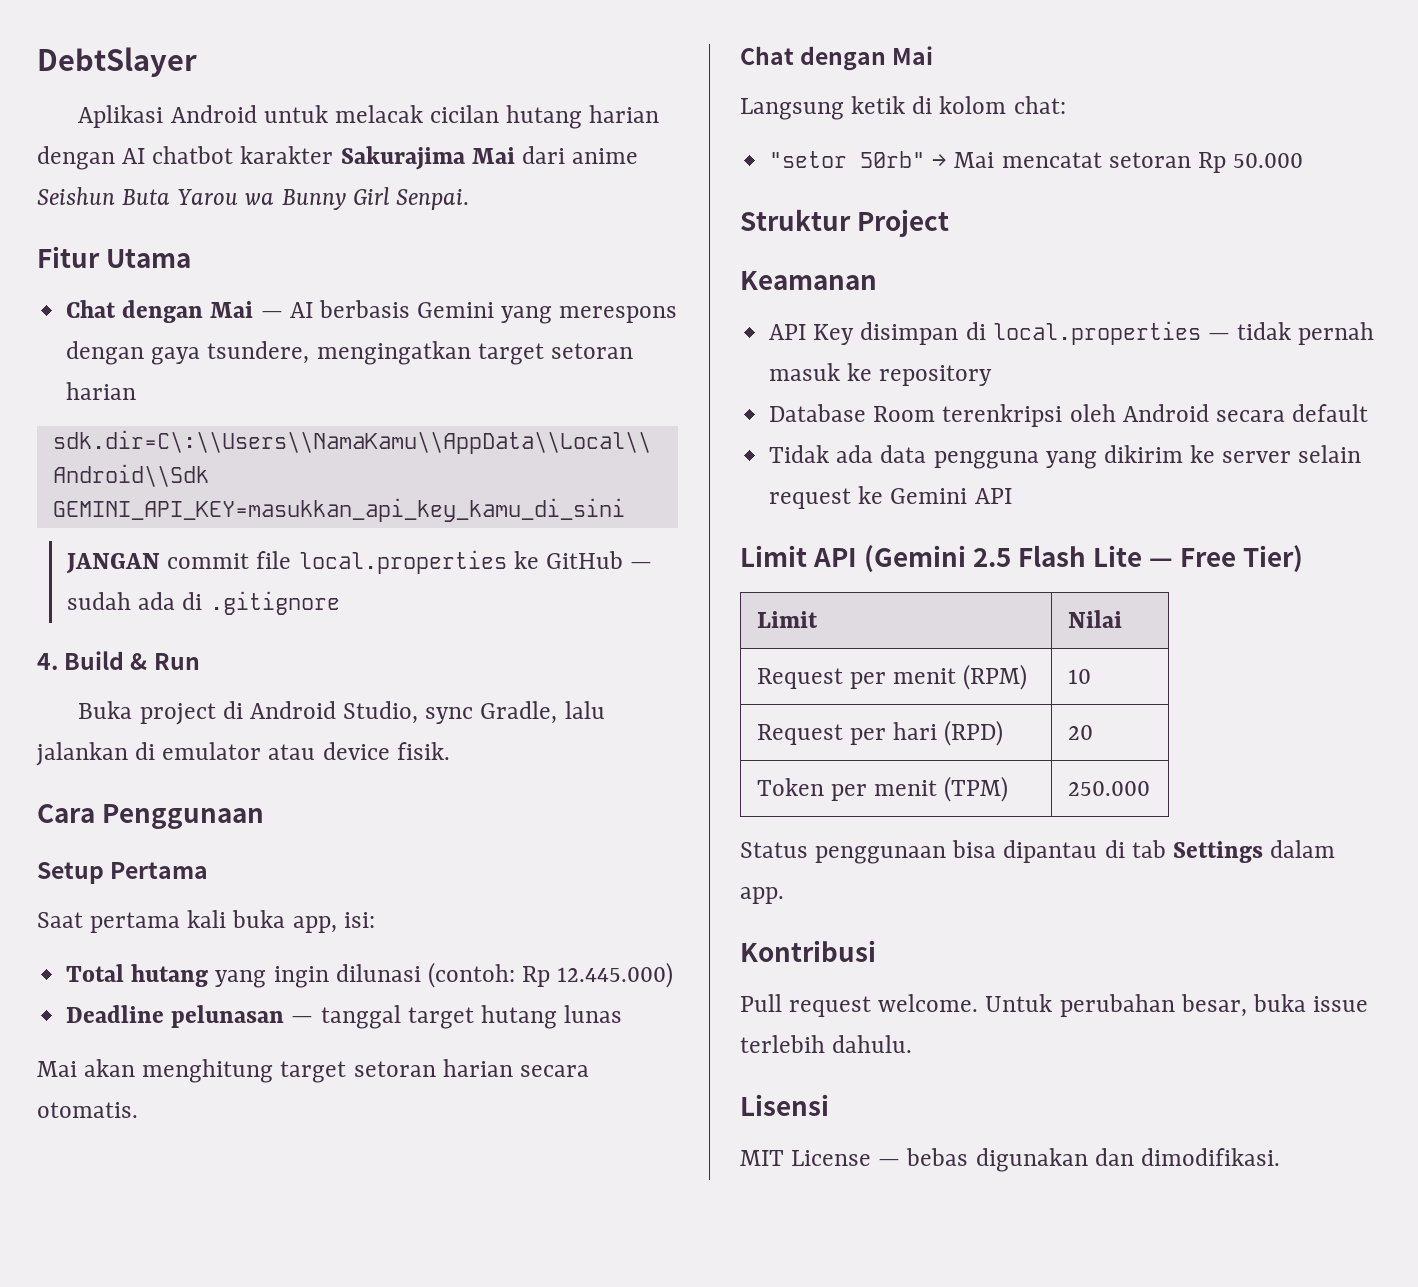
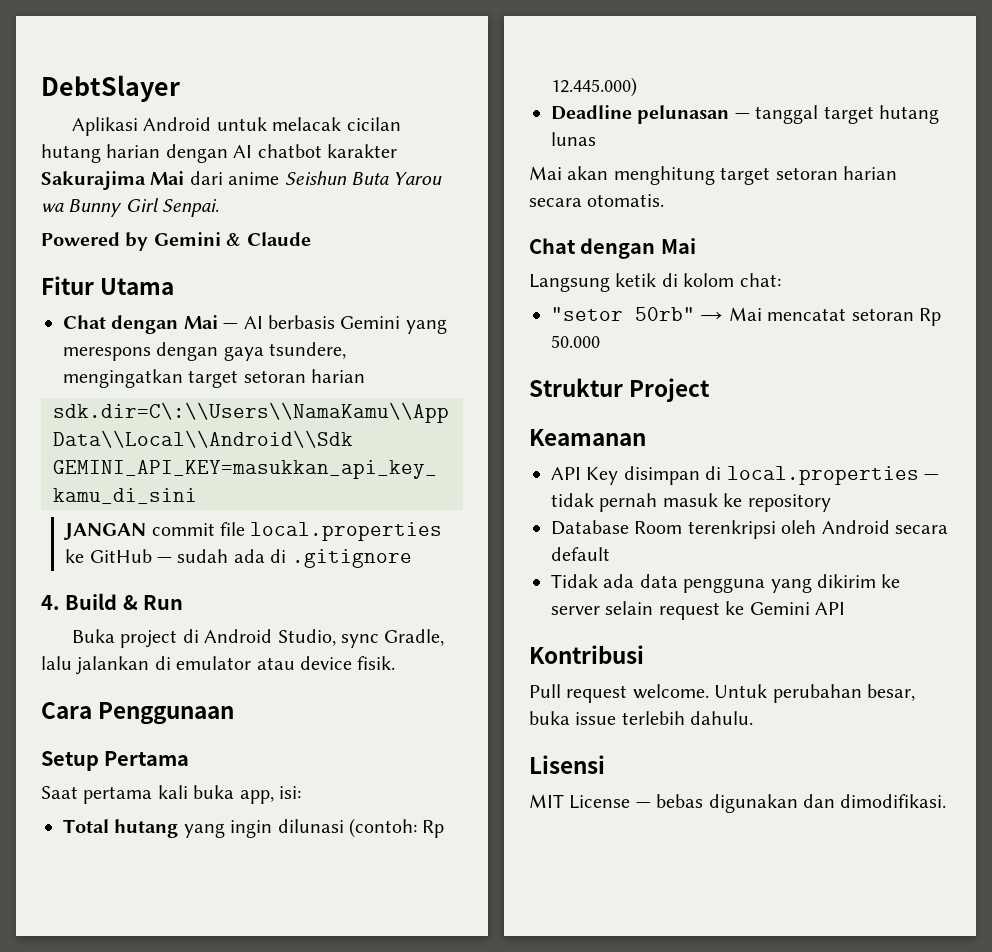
+ Powered by Gemini & Claude
- Limit API (Gemini 2.5 Flash Lite — Free Tier)
- Limit | Nilai
- Request per menit (RPM) | 10
- Request per hari (RPD) | 20
- Token per menit (TPM) | 250.000
- Status penggunaan bisa dipantau di tab Settings dalam app.

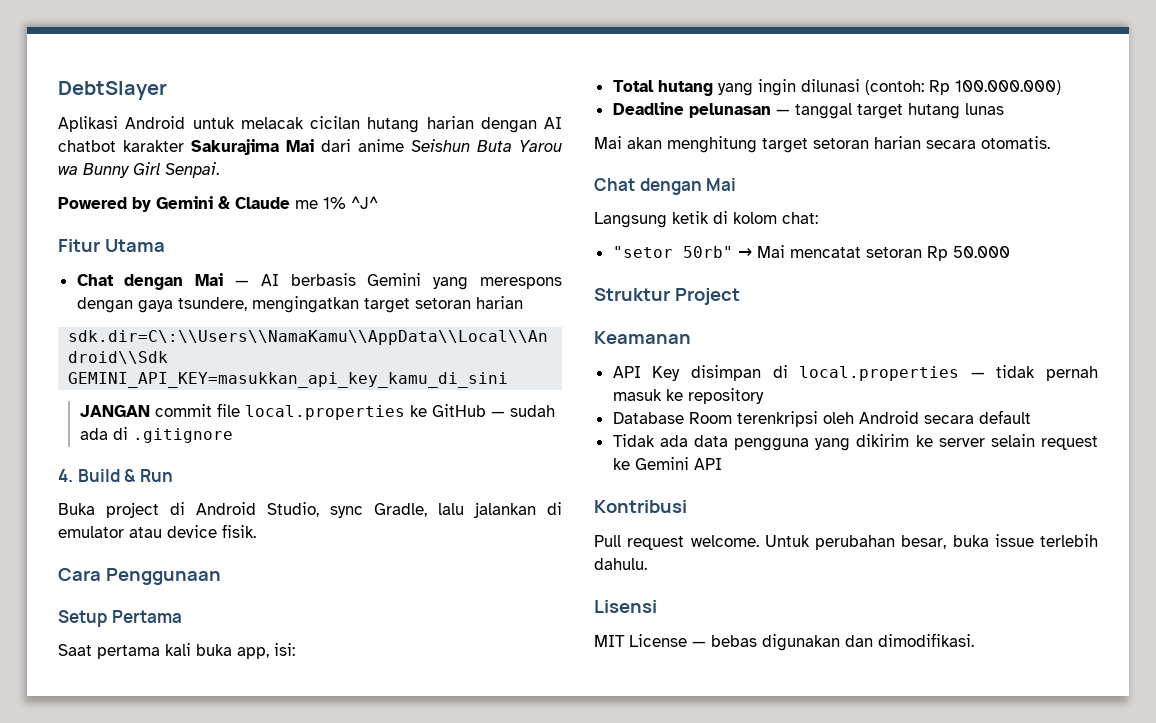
- Powered by Gemini & Claude
+ Powered by Gemini & Claude me 1% ^J^
- Total hutang yang ingin dilunasi (contoh: Rp 12.445.000)
+ Total hutang yang ingin dilunasi (contoh: Rp 100.000.000)

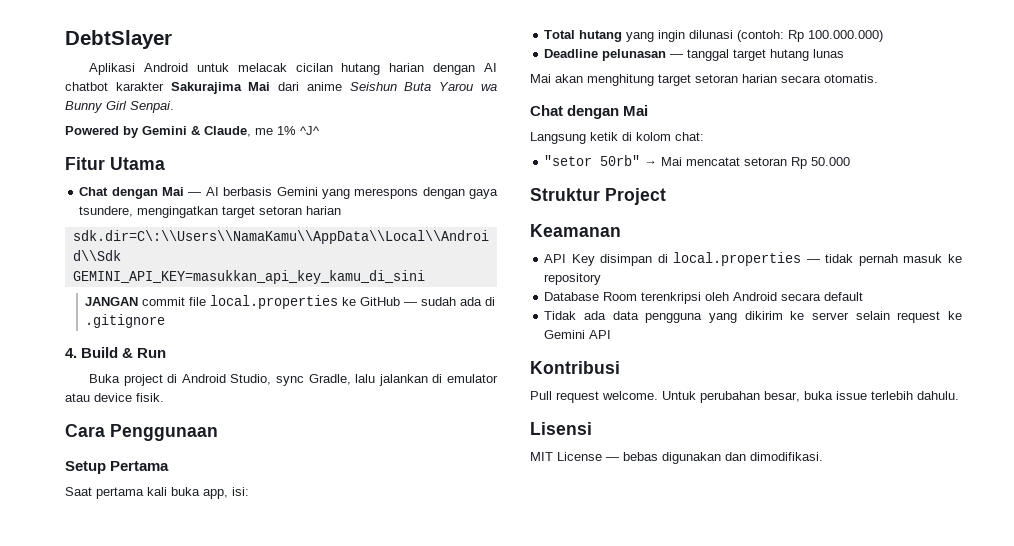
- Powered by Gemini & Claude me 1% ^J^
+ Powered by Gemini & Claude, me 1% ^J^

